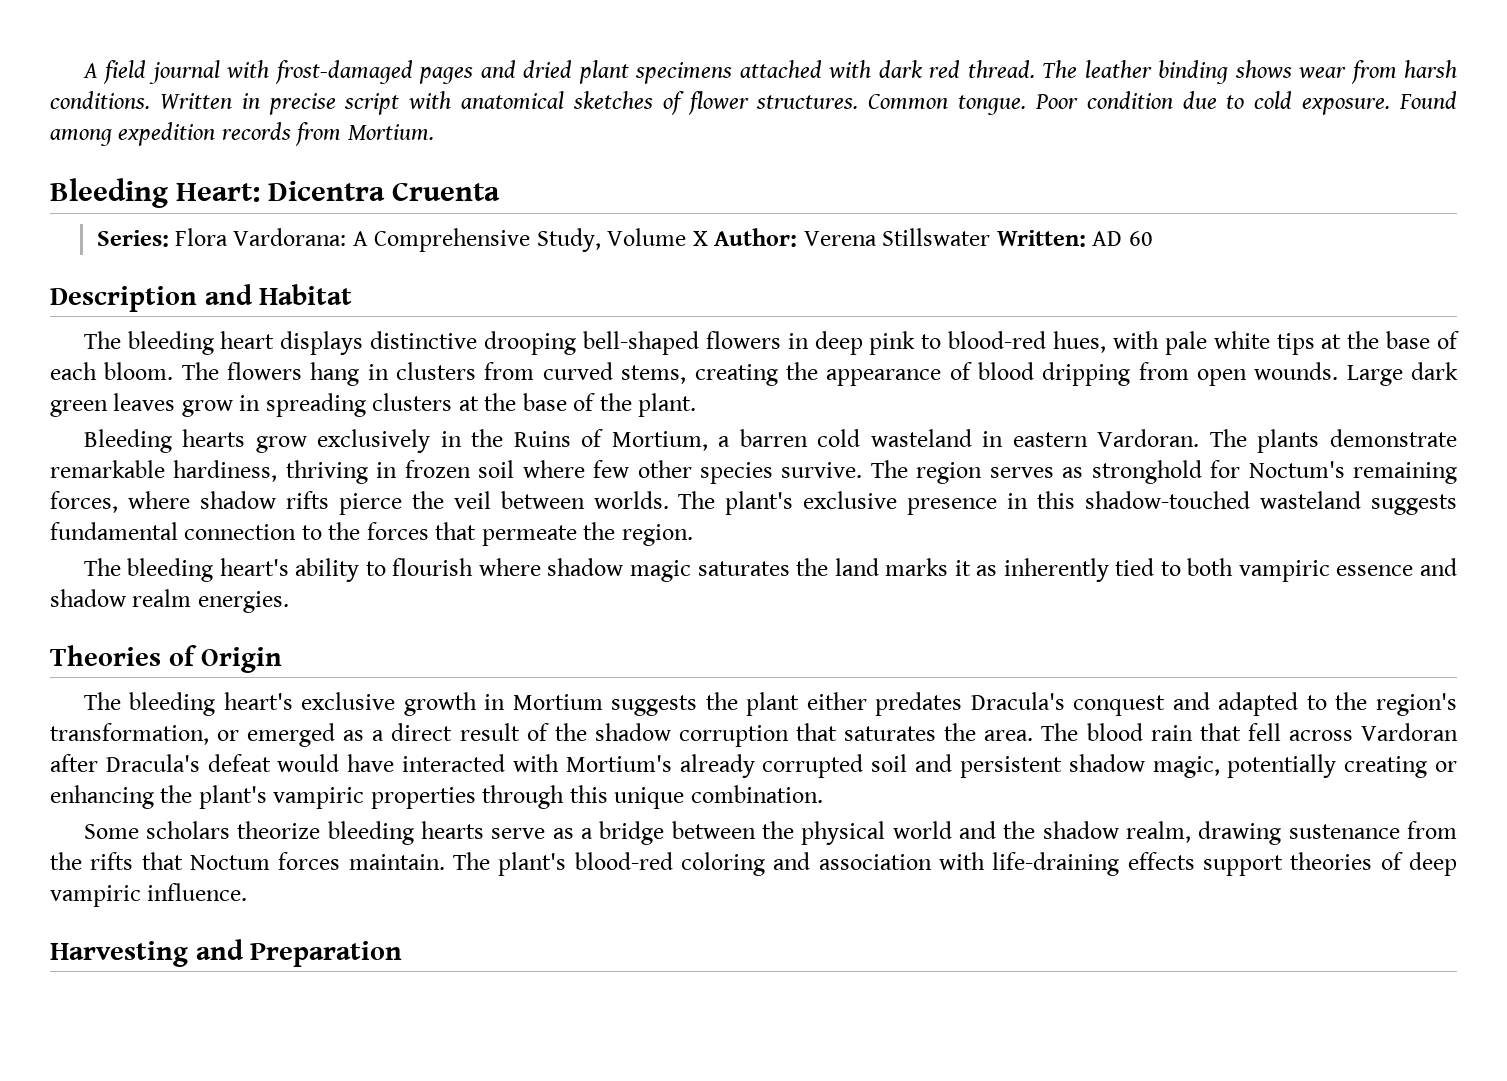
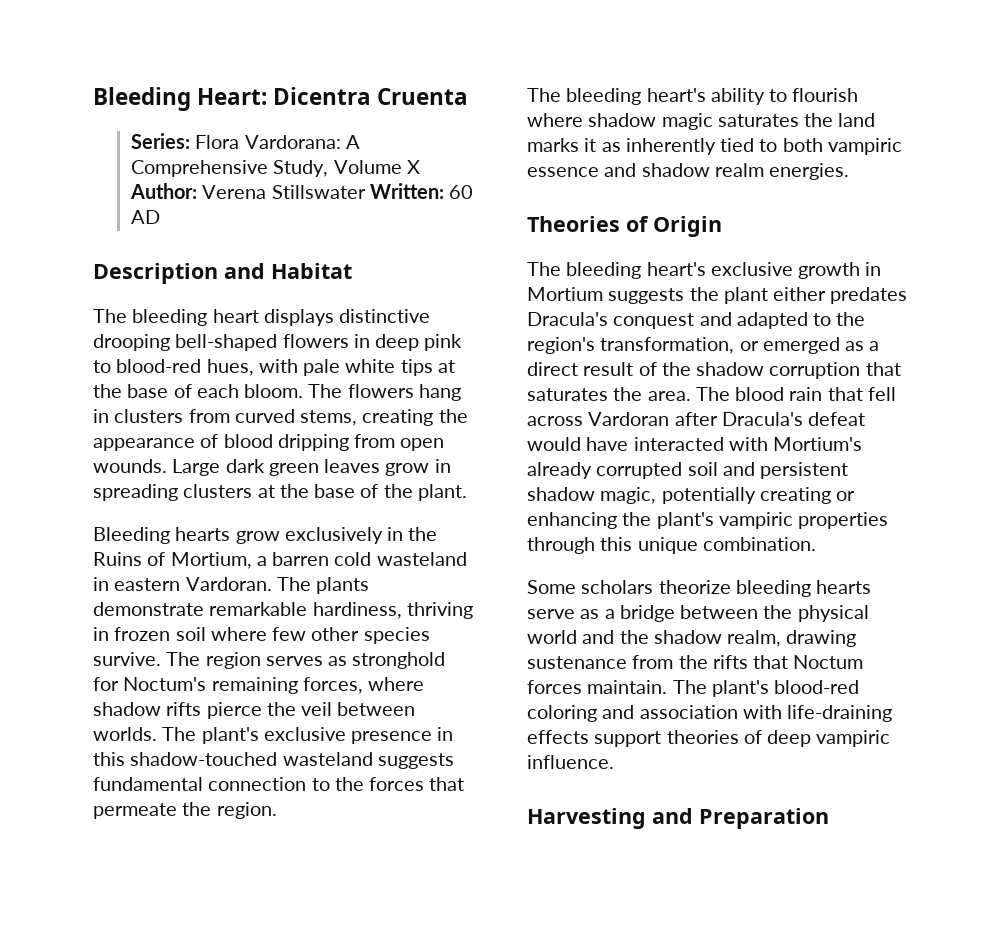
- A field journal with frost-damaged pages and dried plant specimens attached with dark red thread. The leather binding shows wear from harsh conditions. Written in precise script with anatomical sketches of flower structures. Common tongue. Poor condition due to cold exposure. Found among expedition records from Mortium.
- Series: Flora Vardorana: A Comprehensive Study, Volume X Author: Verena Stillswater Written: AD 60
+ Series: Flora Vardorana: A Comprehensive Study, Volume X Author: Verena Stillswater Written: 60 AD

